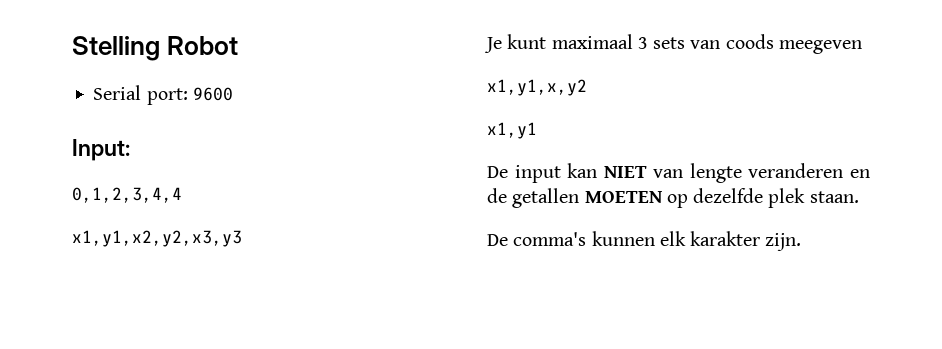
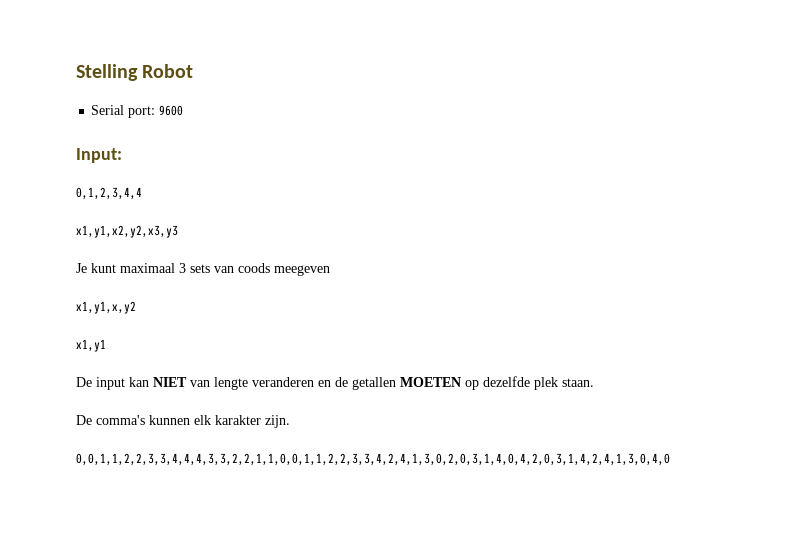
+ 0,0,1,1,2,2,3,3,4,4,4,3,3,2,2,1,1,0,0,1,1,2,2,3,3,4,2,4,1,3,0,2,0,3,1,4,0,4,2,0,3,1,4,2,4,1,3,0,4,0

